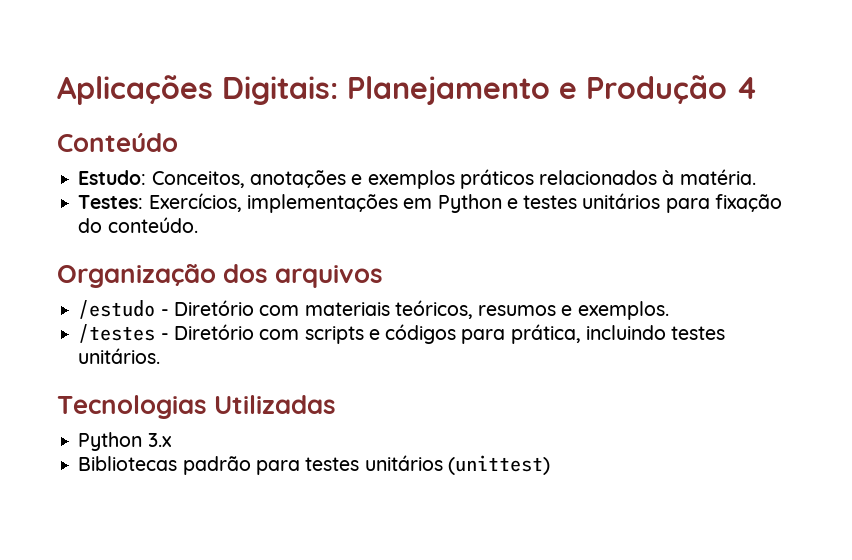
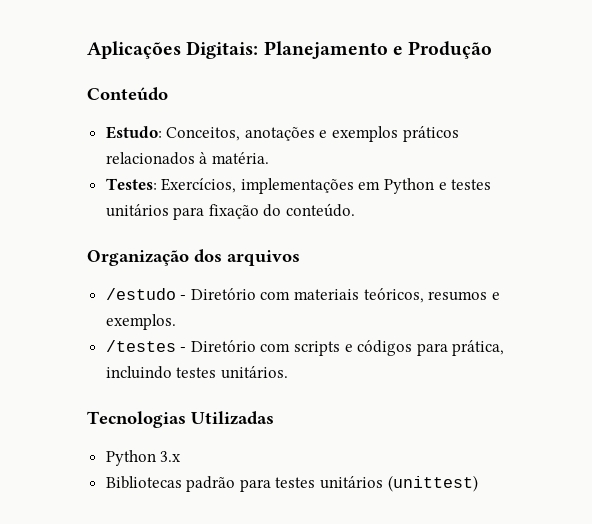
- Aplicações Digitais: Planejamento e Produção 4
+ Aplicações Digitais: Planejamento e Produção

